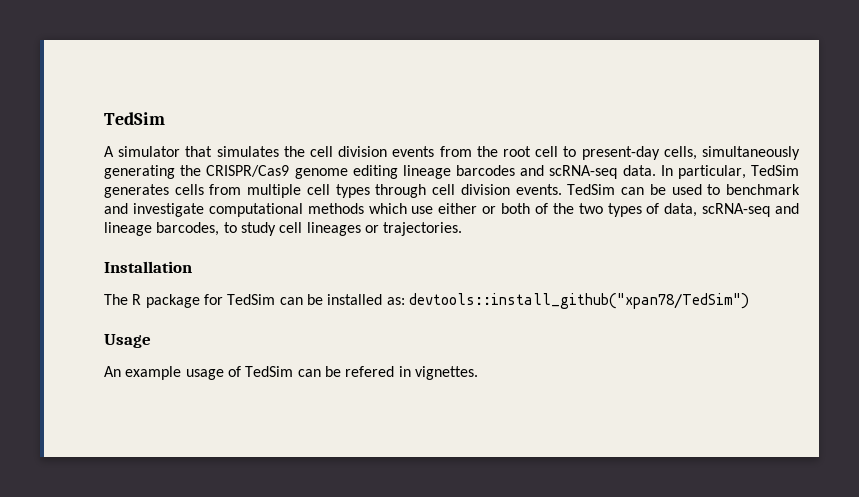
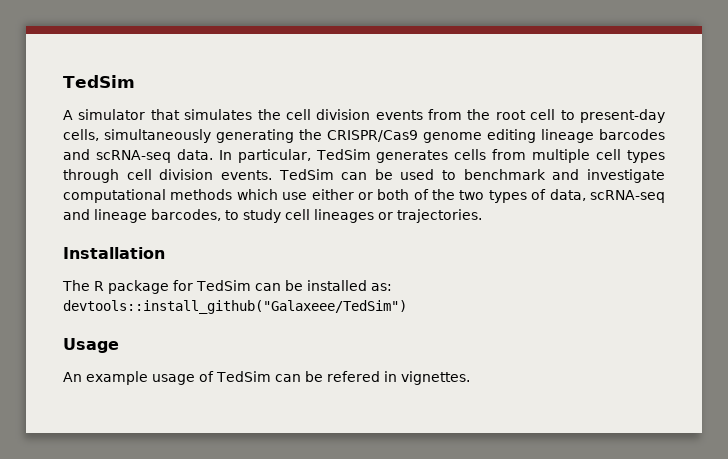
- The R package for TedSim can be installed as: devtools::install_github("xpan78/TedSim")
+ The R package for TedSim can be installed as: devtools::install_github("Galaxeee/TedSim")

